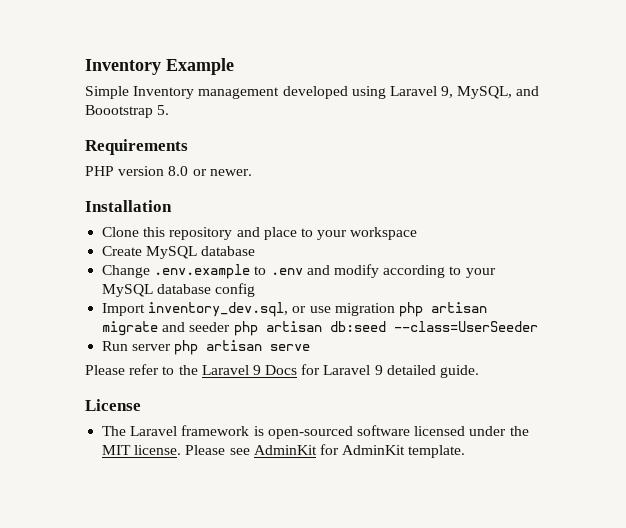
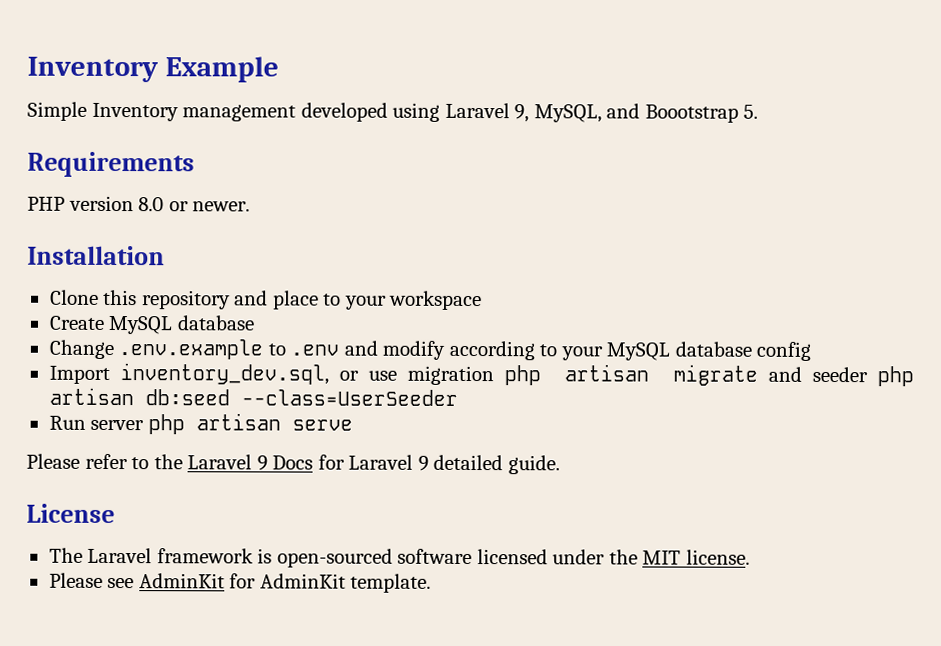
- The Laravel framework is open-sourced software licensed under the MIT license. Please see AdminKit for AdminKit template.
+ The Laravel framework is open-sourced software licensed under the MIT license.
+ Please see AdminKit for AdminKit template.

